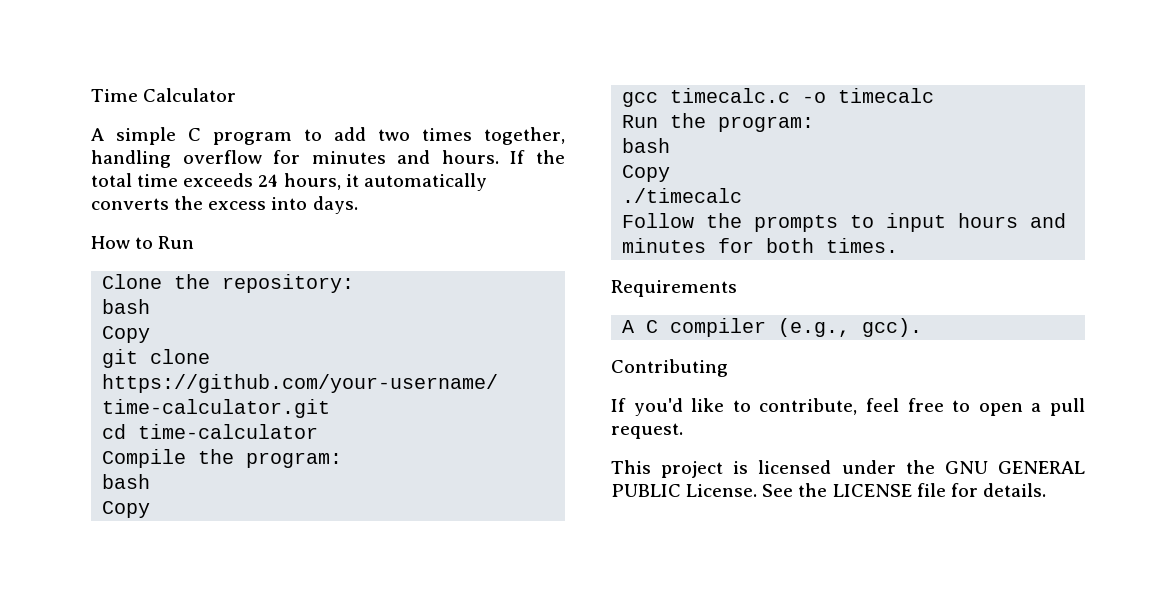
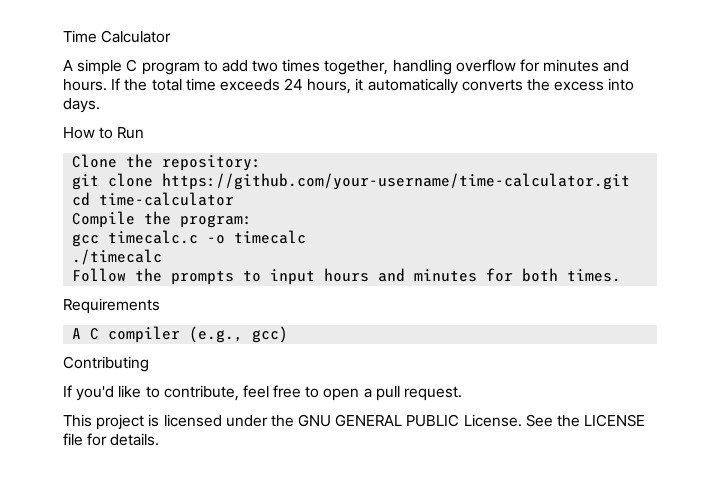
  Clone the repository:
- bash
- Copy
  Compile the program:
- bash
- Copy
- Run the program:
- bash
- Copy
- A C compiler (e.g., gcc).
+ A C compiler (e.g., gcc)

